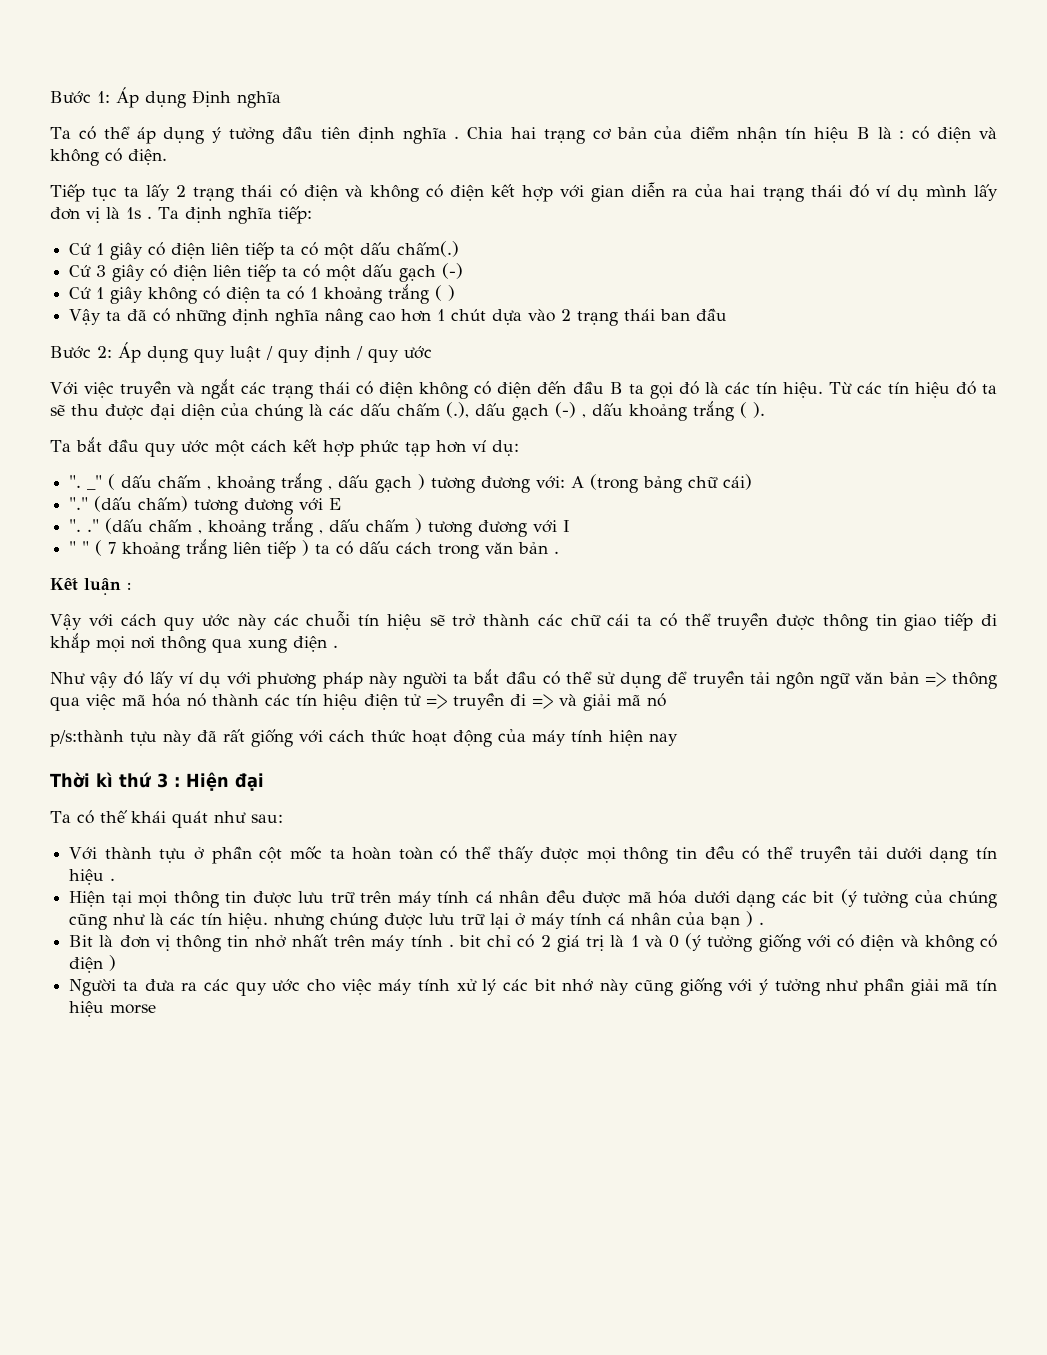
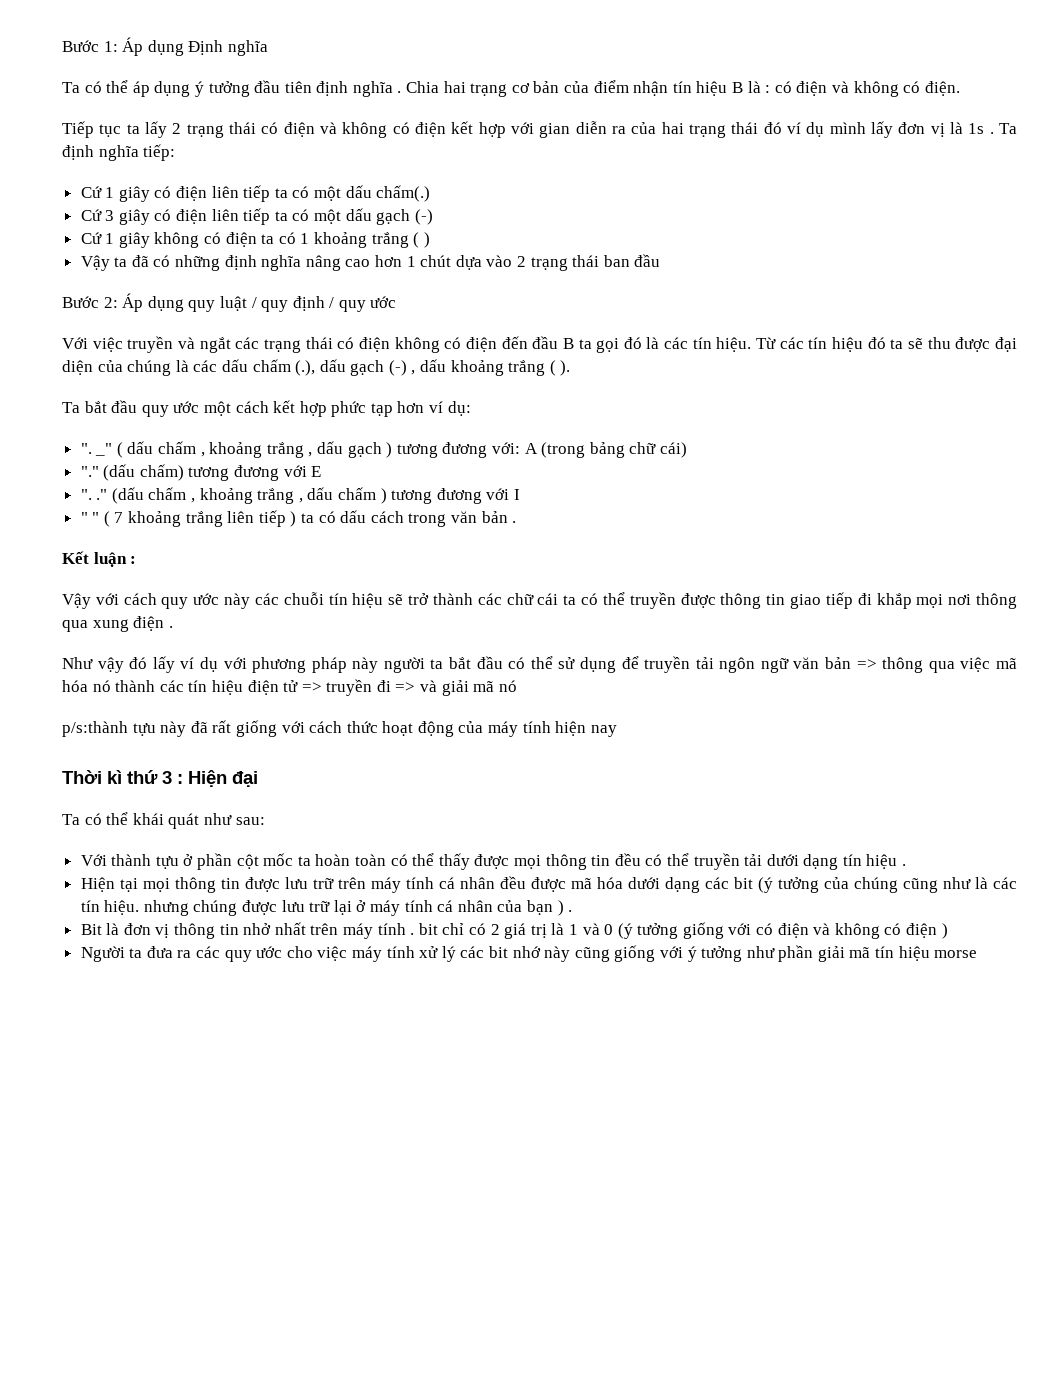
- Ta có thế khái quát như sau:
+ Ta có thể khái quát như sau:

